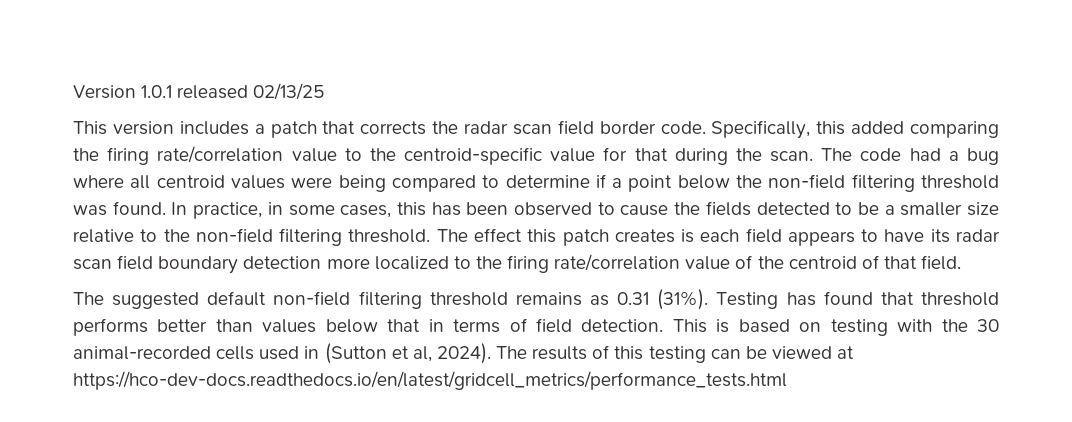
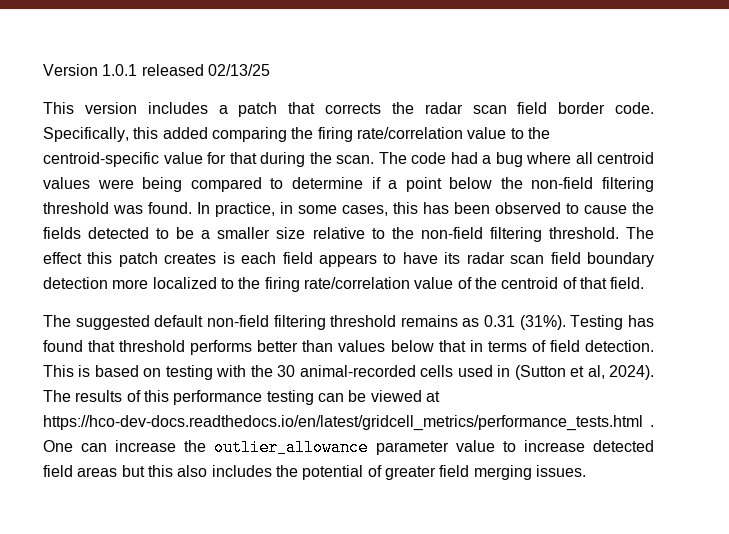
- The results of this testing can be viewed at https://hco-dev-docs.readthedocs.io/en/latest/gridcell_metrics/performance_tests.html
+ The results of this performance testing can be viewed at https://hco-dev-docs.readthedocs.io/en/latest/gridcell_metrics/performance_tests.html . One can increase the outlier_allowance parameter value to increase detected field areas but this also includes the potential of greater field merging issues.

